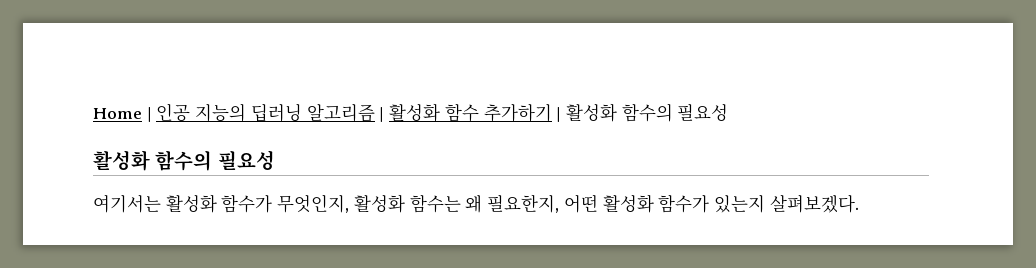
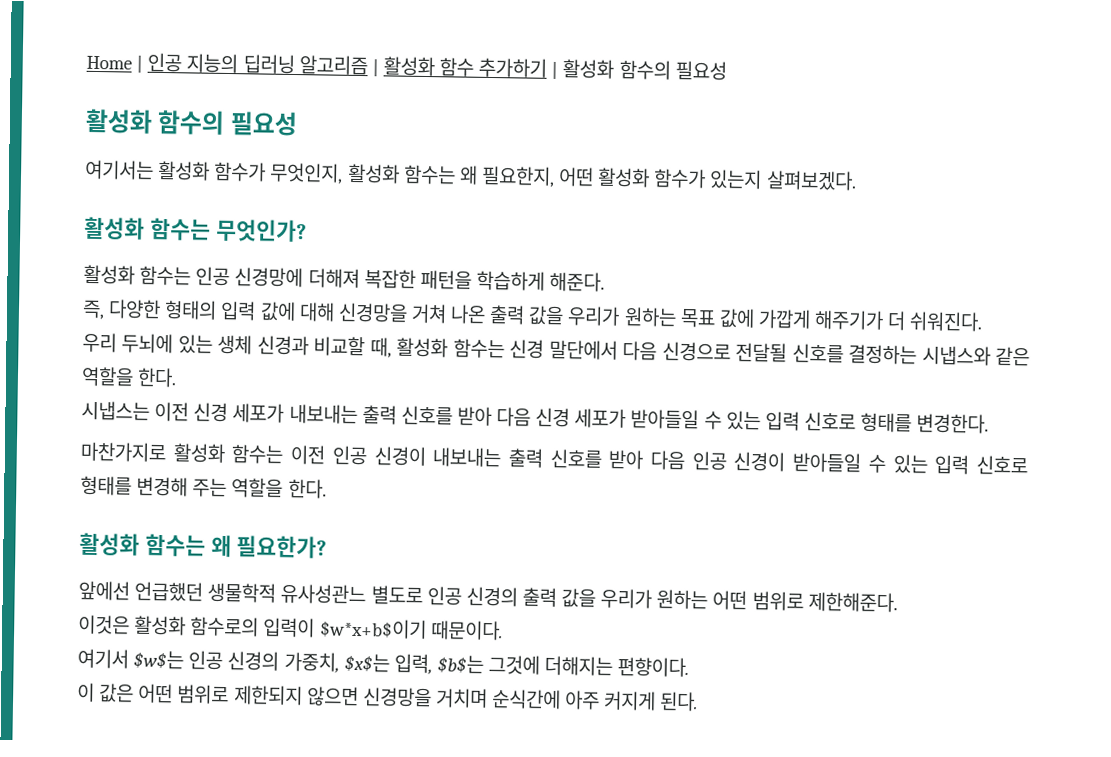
+ 활성화 함수는 무엇인가?
+ 활성화 함수는 인공 신경망에 더해져 복잡한 패턴을 학습하게 해준다.
+ 즉, 다양한 형태의 입력 값에 대해 신경망을 거쳐 나온 출력 값을 우리가 원하는 목표 값에 가깝게 해주기가 더 쉬워진다.
+ 우리 두뇌에 있는 생체 신경과 비교할 때, 활성화 함수는 신경 말단에서 다음 신경으로 전달될 신호를 결정하는 시냅스와 같은 역할을 한다.
+ 시냅스는 이전 신경 세포가 내보내는 출력 신호를 받아 다음 신경 세포가 받아들일 수 있는 입력 신호로 형태를 변경한다.
+ 마찬가지로 활성화 함수는 이전 인공 신경이 내보내는 출력 신호를 받아 다음 인공 신경이 받아들일 수 있는 입력 신호로 형태를 변경해 주는 역할을 한다.
+ 활성화 함수는 왜 필요한가?
+ 앞에선 언급했던 생물학적 유사성관느 별도로 인공 신경의 출력 값을 우리가 원하는 어떤 범위로 제한해준다.
+ 이것은 활성화 함수로의 입력이 $w*x+b$이기 때문이다.
+ 여기서 $w$는 인공 신경의 가중치, $x$는 입력, $b$는 그것에 더해지는 편향이다.
+ 이 값은 어떤 범위로 제한되지 않으면 신경망을 거치며 순식간에 아주 커지게 된다.

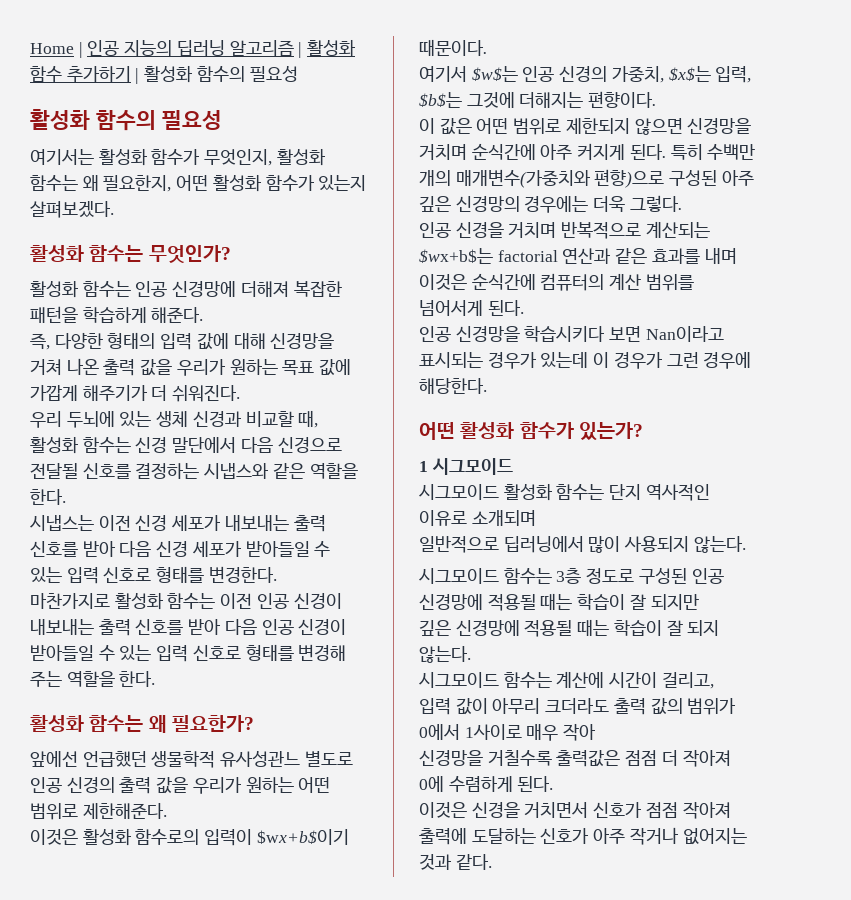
- 이것은 활성화 함수로의 입력이 $w*x+b$이기 때문이다.
+ 이것은 활성화 함수로의 입력이 $wx+b$이기 때문이다.
+ 특히 수백만 개의 매개변수(가중치와 편향)으로 구성된 아주 깊은 신경망의 경우에는 더욱 그렇다.
+ 인공 신경을 거치며 반복적으로 계산되는 $wx+b$는 factorial 연산과 같은 효과를 내며 이것은 순식간에 컴퓨터의 계산 범위를 넘어서게 된다.
+ 인공 신경망을 학습시키다 보면 Nan이라고 표시되는 경우가 있는데 이 경우가 그런 경우에 해당한다.
+ 어떤 활성화 함수가 있는가?
+ 1 시그모이드
+ 시그모이드 활성화 함수는 단지 역사적인 이유로 소개되며
+ 일반적으로 딥러닝에서 많이 사용되지 않는다.
+ 시그모이드 함수는 3층 정도로 구성된 인공 신경망에 적용될 때는 학습이 잘 되지만
+ 깊은 신경망에 적용될 때는 학습이 잘 되지 않는다.
+ 시그모이드 함수는 계산에 시간이 걸리고,
+ 입력 값이 아무리 크더라도 출력 값의 범위가 0에서 1사이로 매우 작아
+ 신경망을 거칠수록 출력값은 점점 더 작아져 0에 수렴하게 된다.
+ 이것은 신경을 거치면서 신호가 점점 작아져 출력에 도달하는 신호가 아주 작거나 없어지는 것과 같다.

